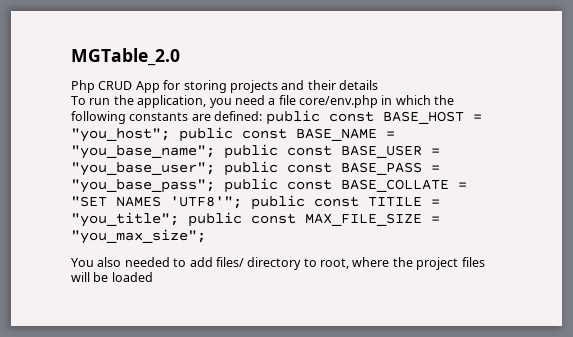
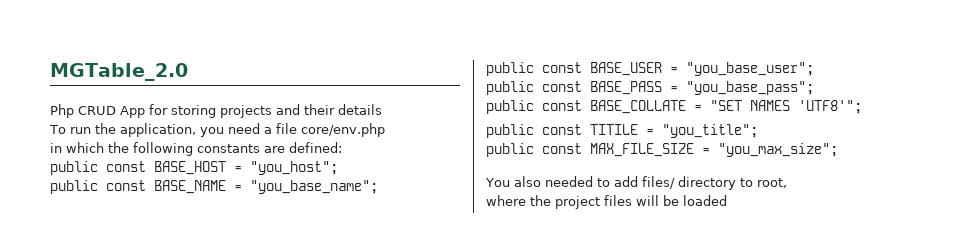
- To run the application, you need a file core/env.php in which the following constants are defined: public const BASE_HOST = "you_host"; public const BASE_NAME = "you_base_name"; public const BASE_USER = "you_base_user"; public const BASE_PASS = "you_base_pass"; public const BASE_COLLATE = "SET NAMES 'UTF8'"; public const TITILE = "you_title"; public const MAX_FILE_SIZE = "you_max_size";
+ To run the application, you need a file core/env.php
+ in which the following constants are defined:
+ public const BASE_HOST = "you_host";
+ public const BASE_NAME = "you_base_name";
+ public const BASE_USER = "you_base_user";
+ public const BASE_PASS = "you_base_pass";
+ public const BASE_COLLATE = "SET NAMES 'UTF8'";
+ public const TITILE = "you_title";
+ public const MAX_FILE_SIZE = "you_max_size";
- You also needed to add files/ directory to root, where the project files will be loaded
+ You also needed to add files/ directory to root,
+ where the project files will be loaded

